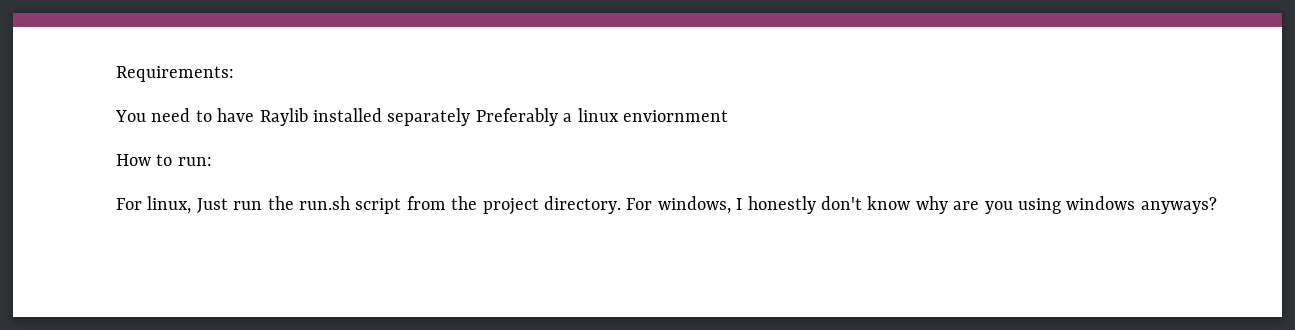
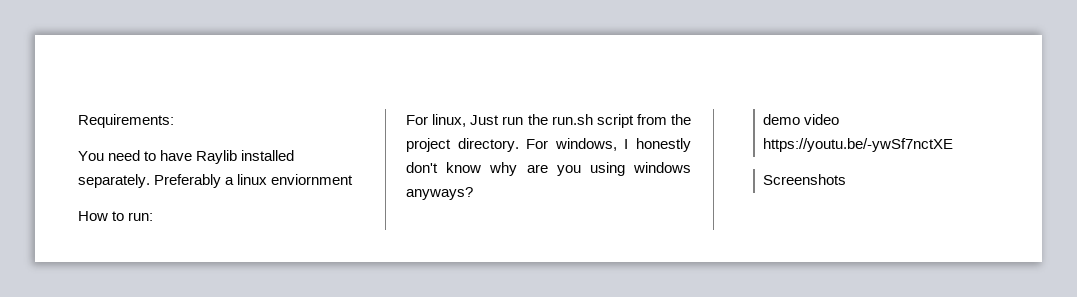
- You need to have Raylib installed separately Preferably a linux enviornment
+ You need to have Raylib installed separately. Preferably a linux enviornment
+ demo video https://youtu.be/-ywSf7nctXE
+ Screenshots

